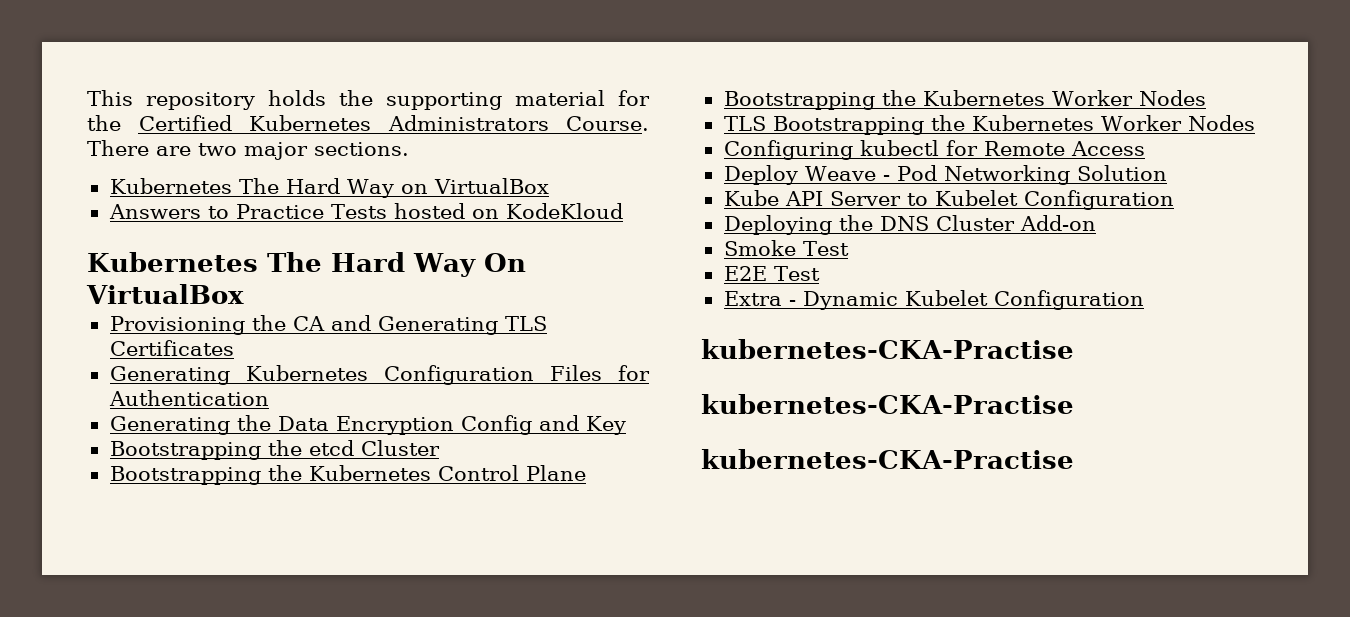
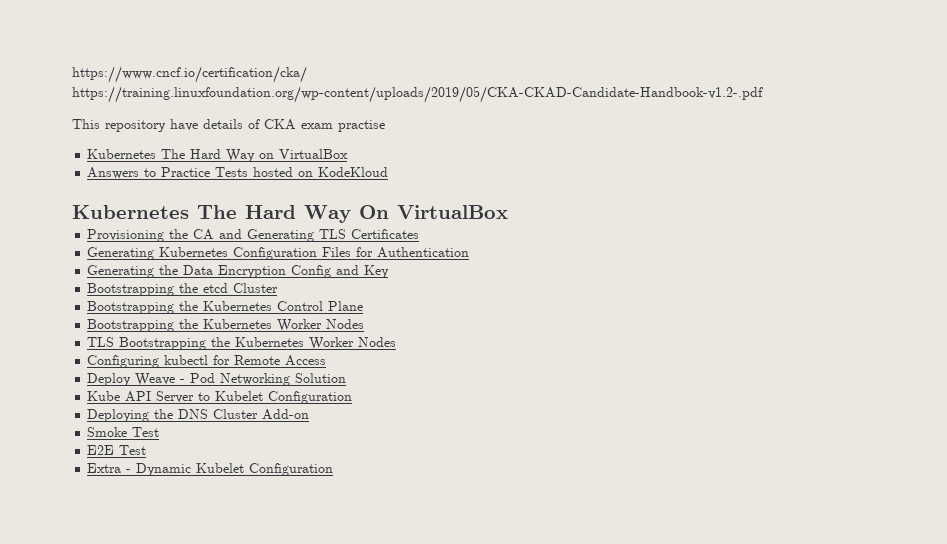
- This repository holds the supporting material for the Certified Kubernetes Administrators Course. There are two major sections.
+ https://www.cncf.io/certification/cka/ https://training.linuxfoundation.org/wp-content/uploads/2019/05/CKA-CKAD-Candidate-Handbook-v1.2-.pdf
+ This repository have details of CKA exam practise
  Extra - Dynamic Kubelet Configuration
- kubernetes-CKA-Practise
- kubernetes-CKA-Practise
- kubernetes-CKA-Practise

